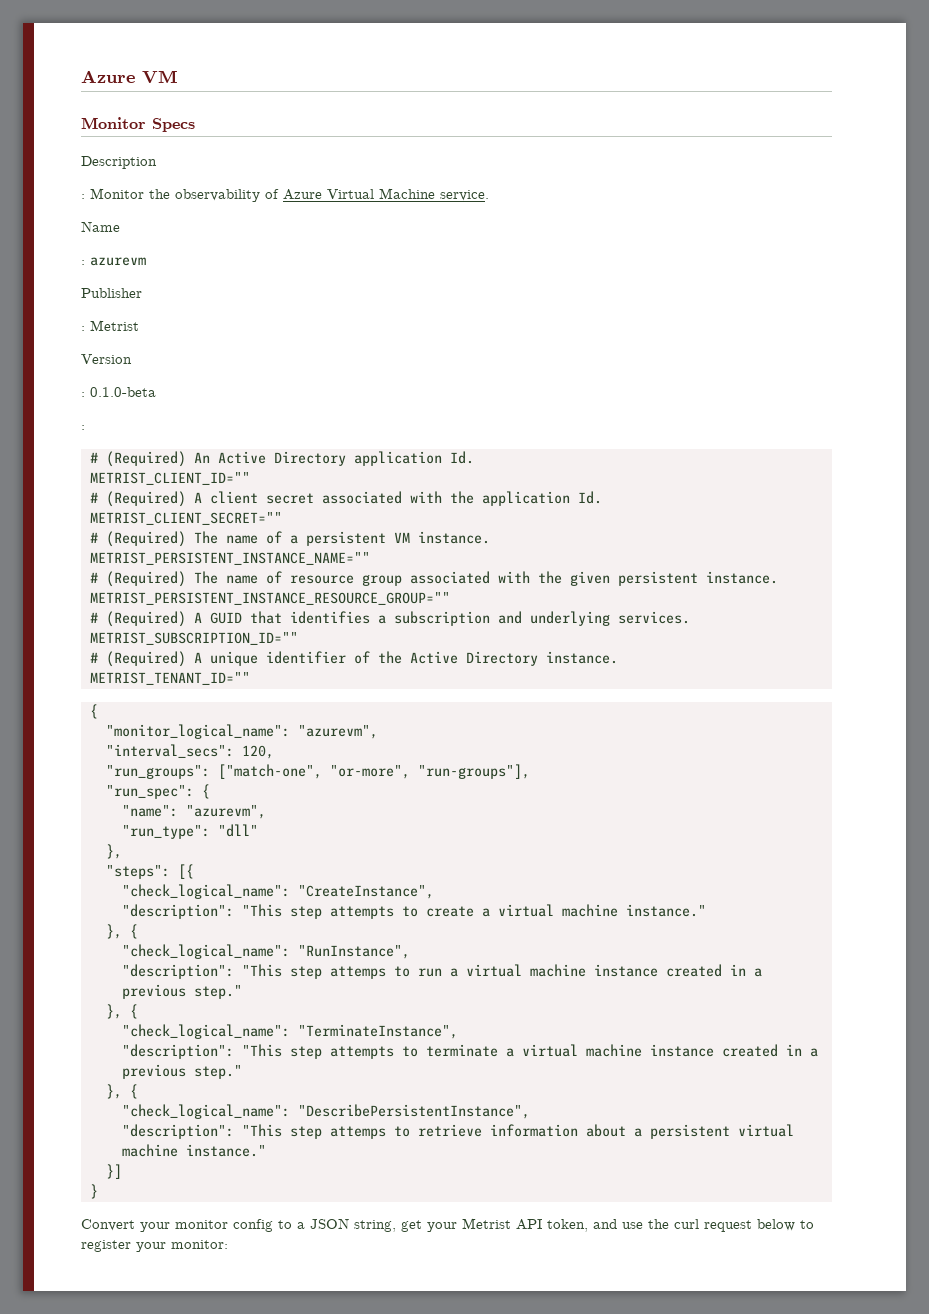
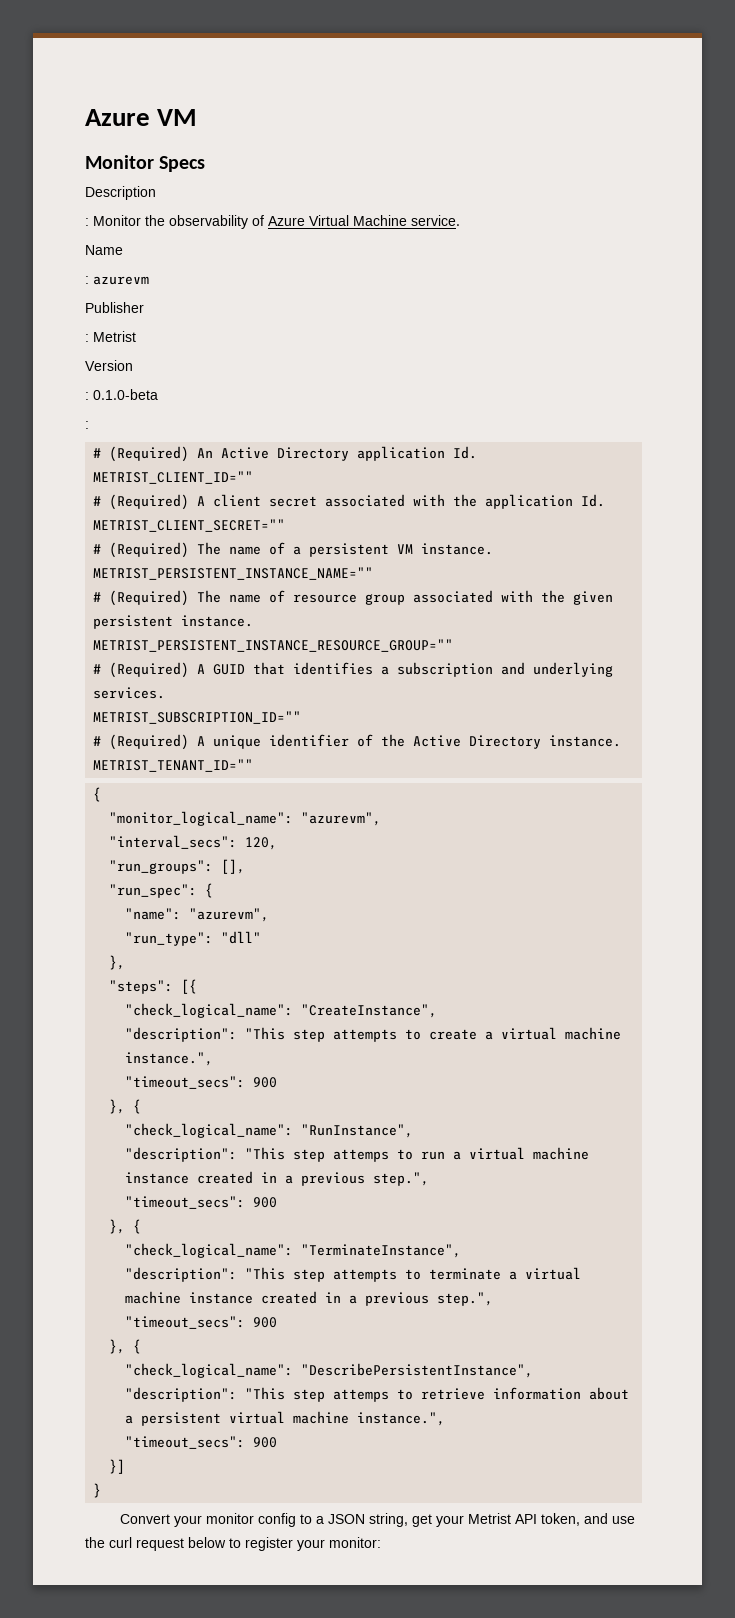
- "run_groups": ["match-one", "or-more", "run-groups"],
+ "run_groups": [],
- "description": "This step attempts to create a virtual machine instance."
+ "description": "This step attempts to create a virtual machine instance.",
+ "timeout_secs": 900
- "description": "This step attemps to run a virtual machine instance created in a previous step."
+ "description": "This step attemps to run a virtual machine instance created in a previous step.",
+ "timeout_secs": 900
- "description": "This step attempts to terminate a virtual machine instance created in a previous step."
+ "description": "This step attempts to terminate a virtual machine instance created in a previous step.",
+ "timeout_secs": 900
- "description": "This step attemps to retrieve information about a persistent virtual machine instance."
+ "description": "This step attemps to retrieve information about a persistent virtual machine instance.",
+ "timeout_secs": 900

